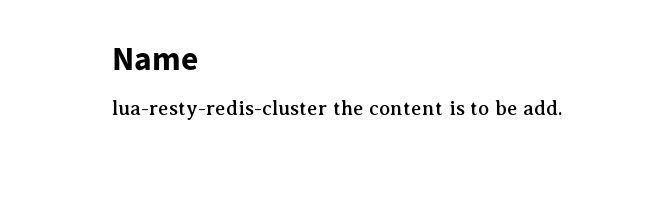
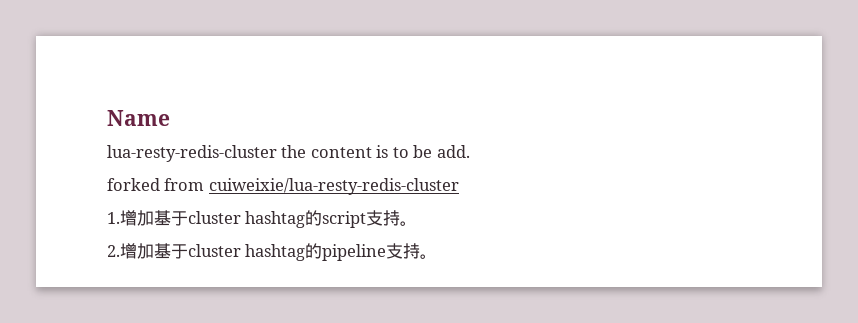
+ forked from cuiweixie/lua-resty-redis-cluster
+ 1.增加基于cluster hashtag的script支持。
+ 2.增加基于cluster hashtag的pipeline支持。

